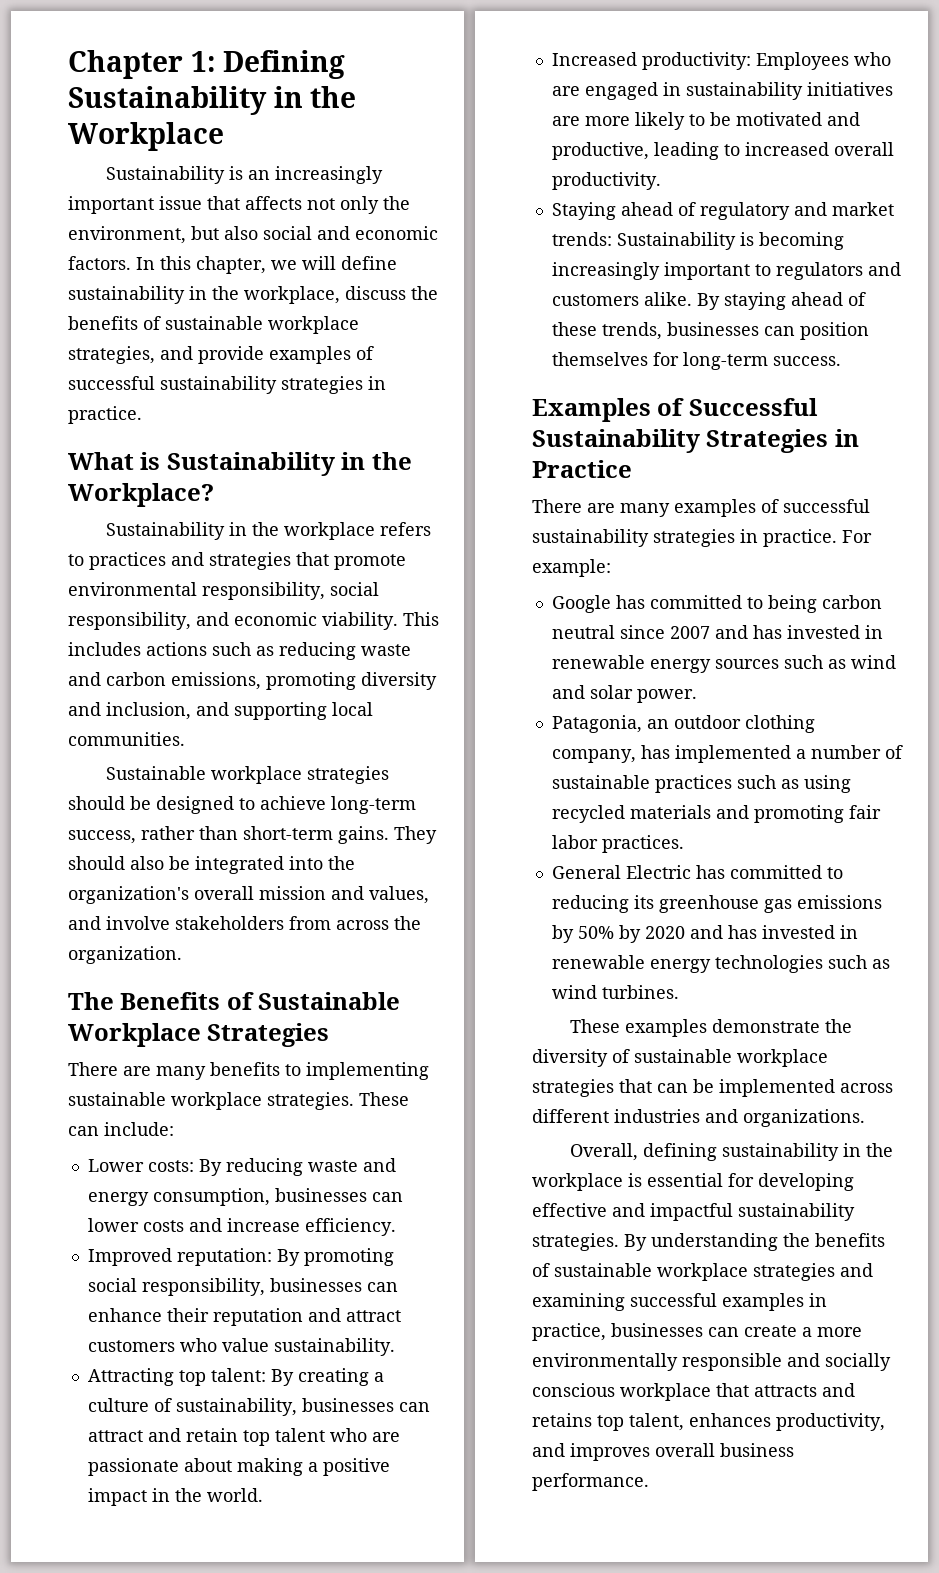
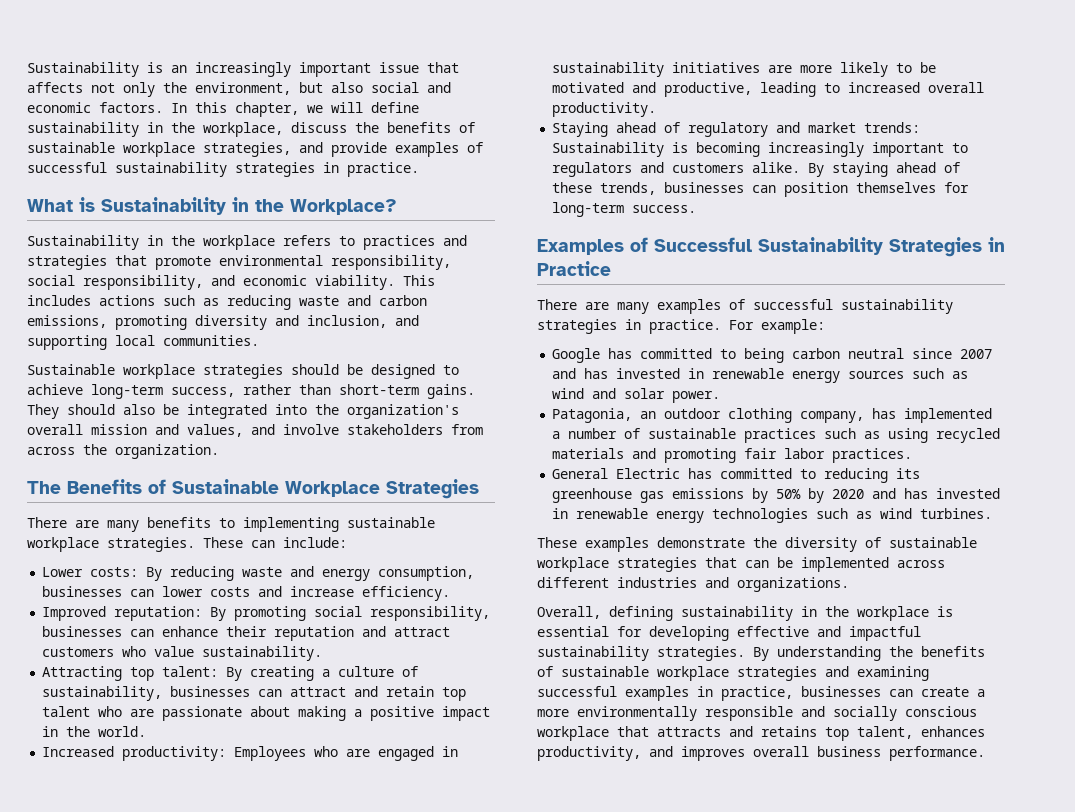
- Chapter 1: Defining Sustainability in the Workplace

